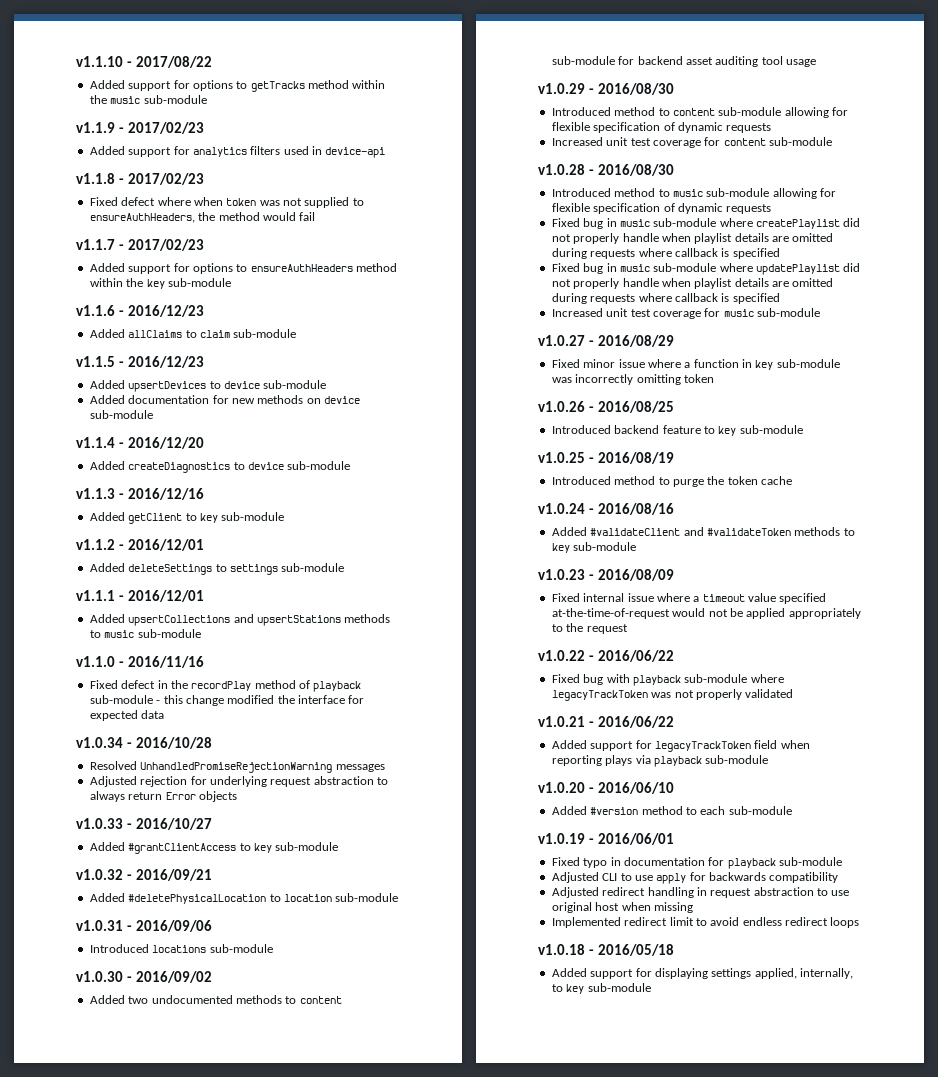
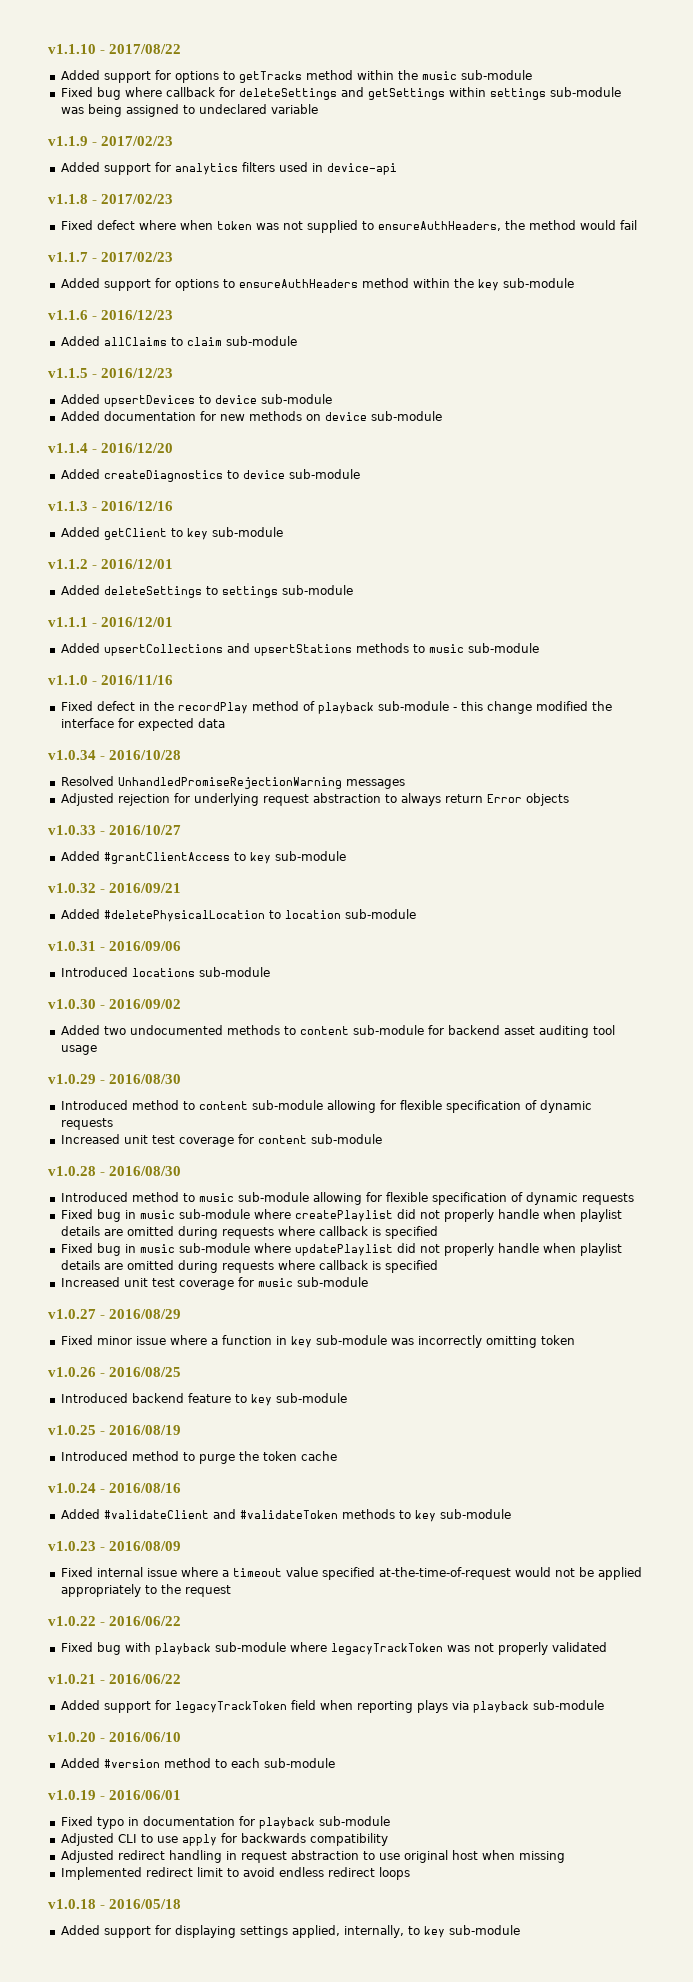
+ Fixed bug where callback for deleteSettings and getSettings within settings sub-module was being assigned to undeclared variable

